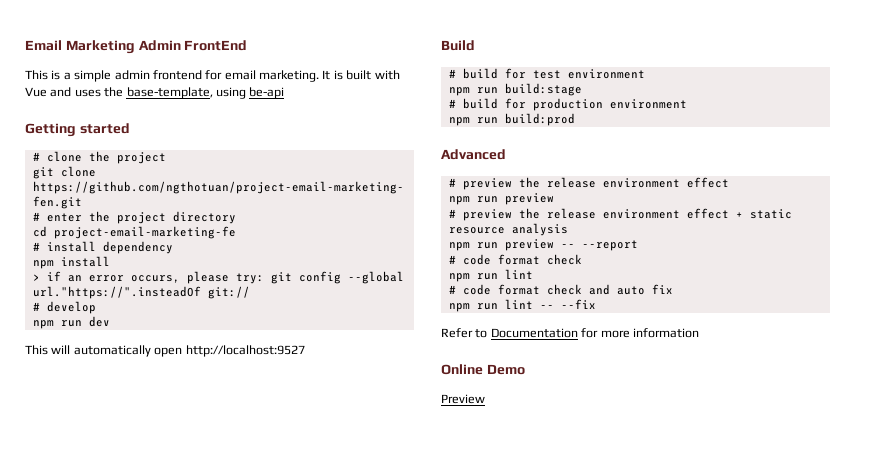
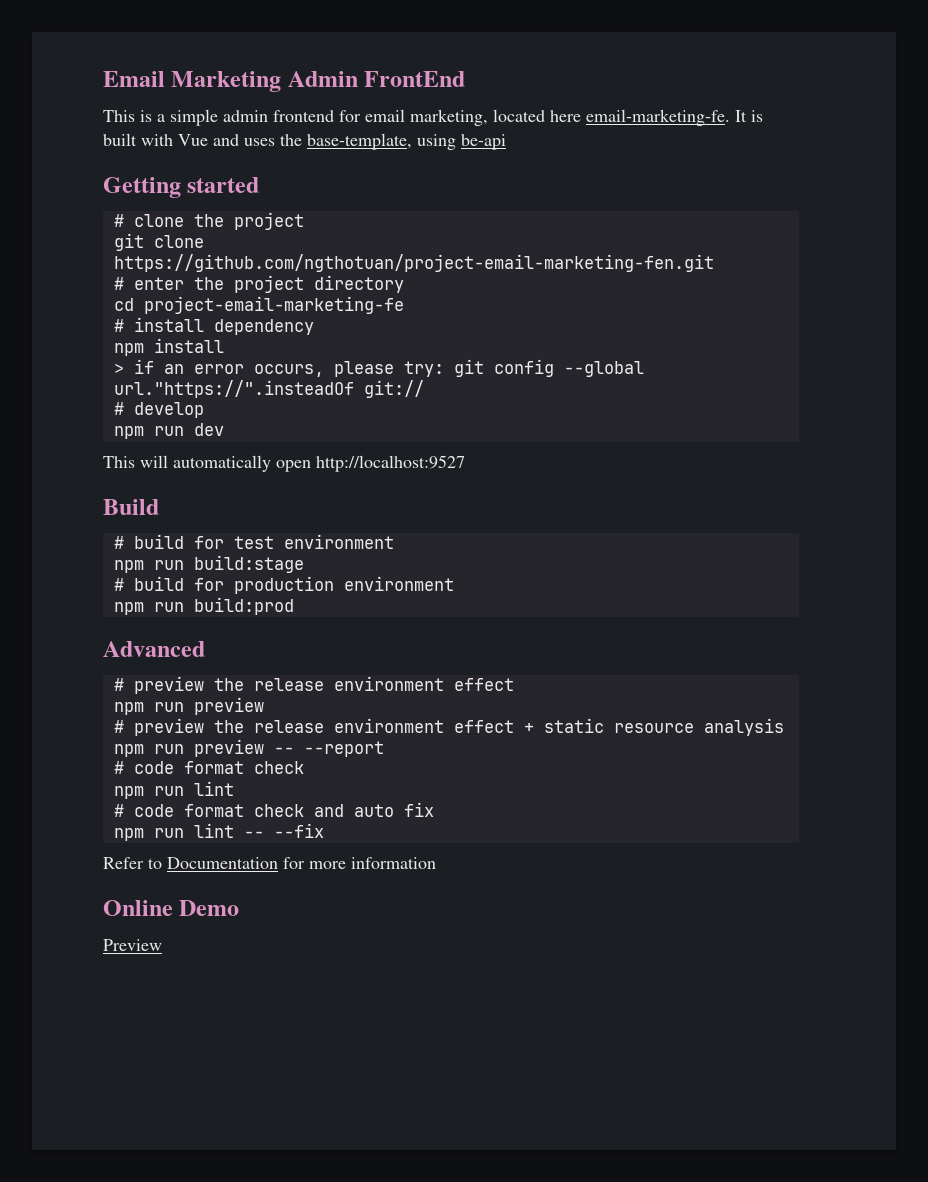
- This is a simple admin frontend for email marketing.
+ This is a simple admin frontend for email marketing, located here email-marketing-fe.

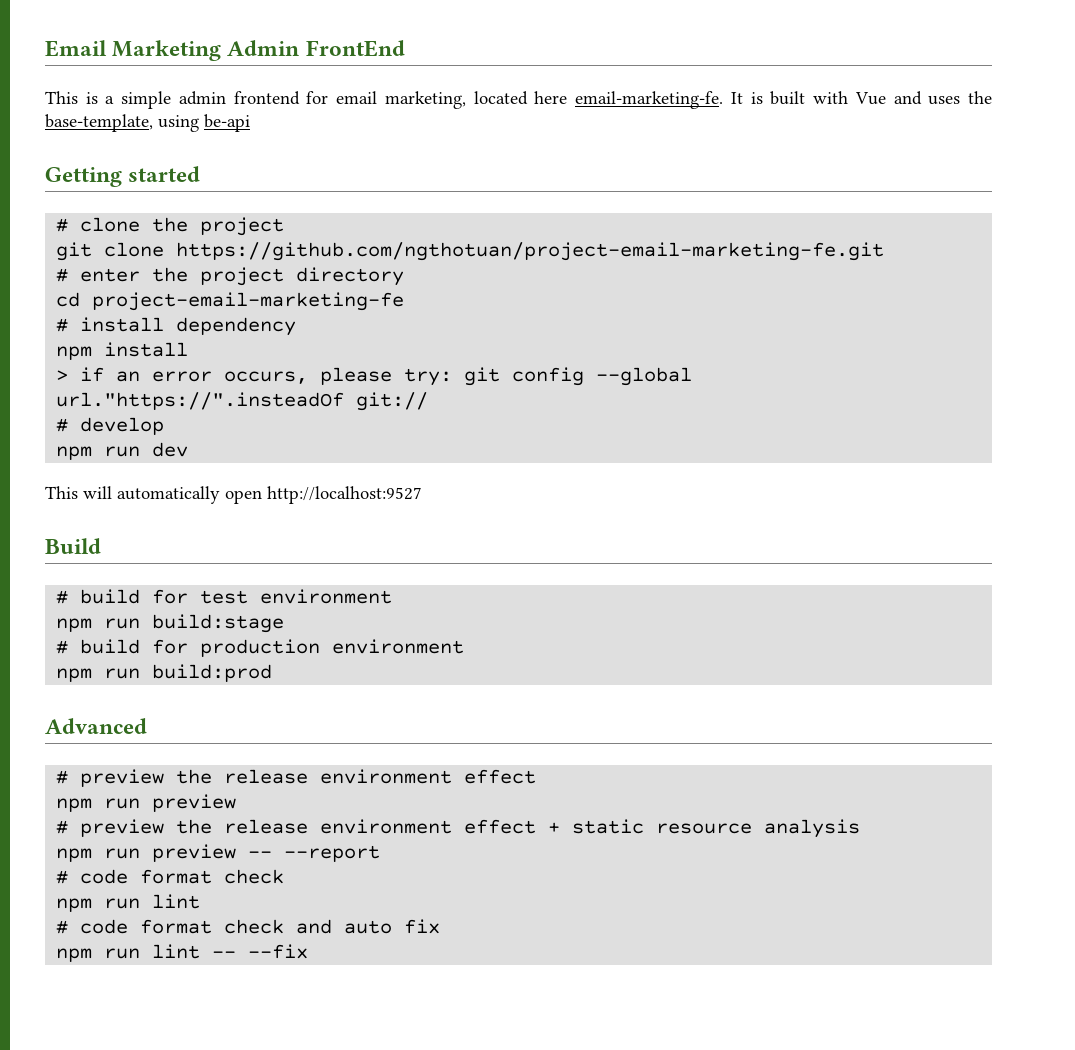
- git clone https://github.com/ngthotuan/project-email-marketing-fen.git
+ git clone https://github.com/ngthotuan/project-email-marketing-fe.git
- Refer to Documentation for more information
- Online Demo
- Preview

